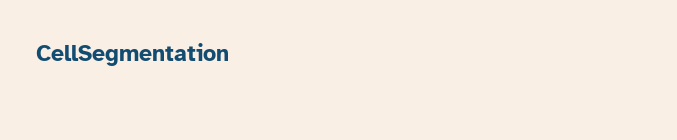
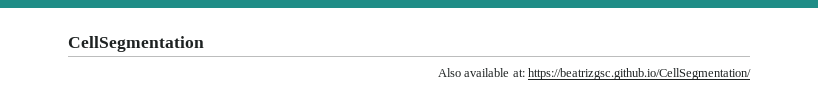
+ Also available at: https://beatrizgsc.github.io/CellSegmentation/

